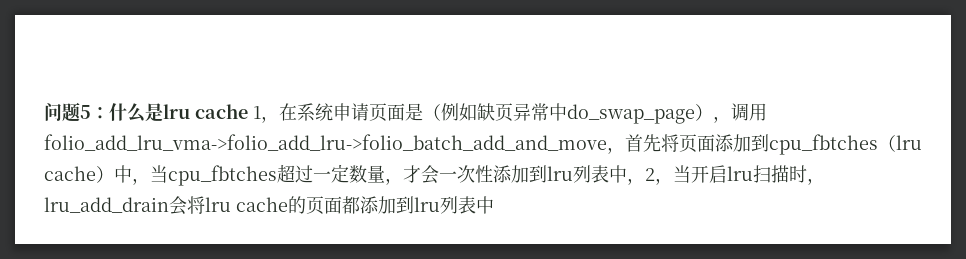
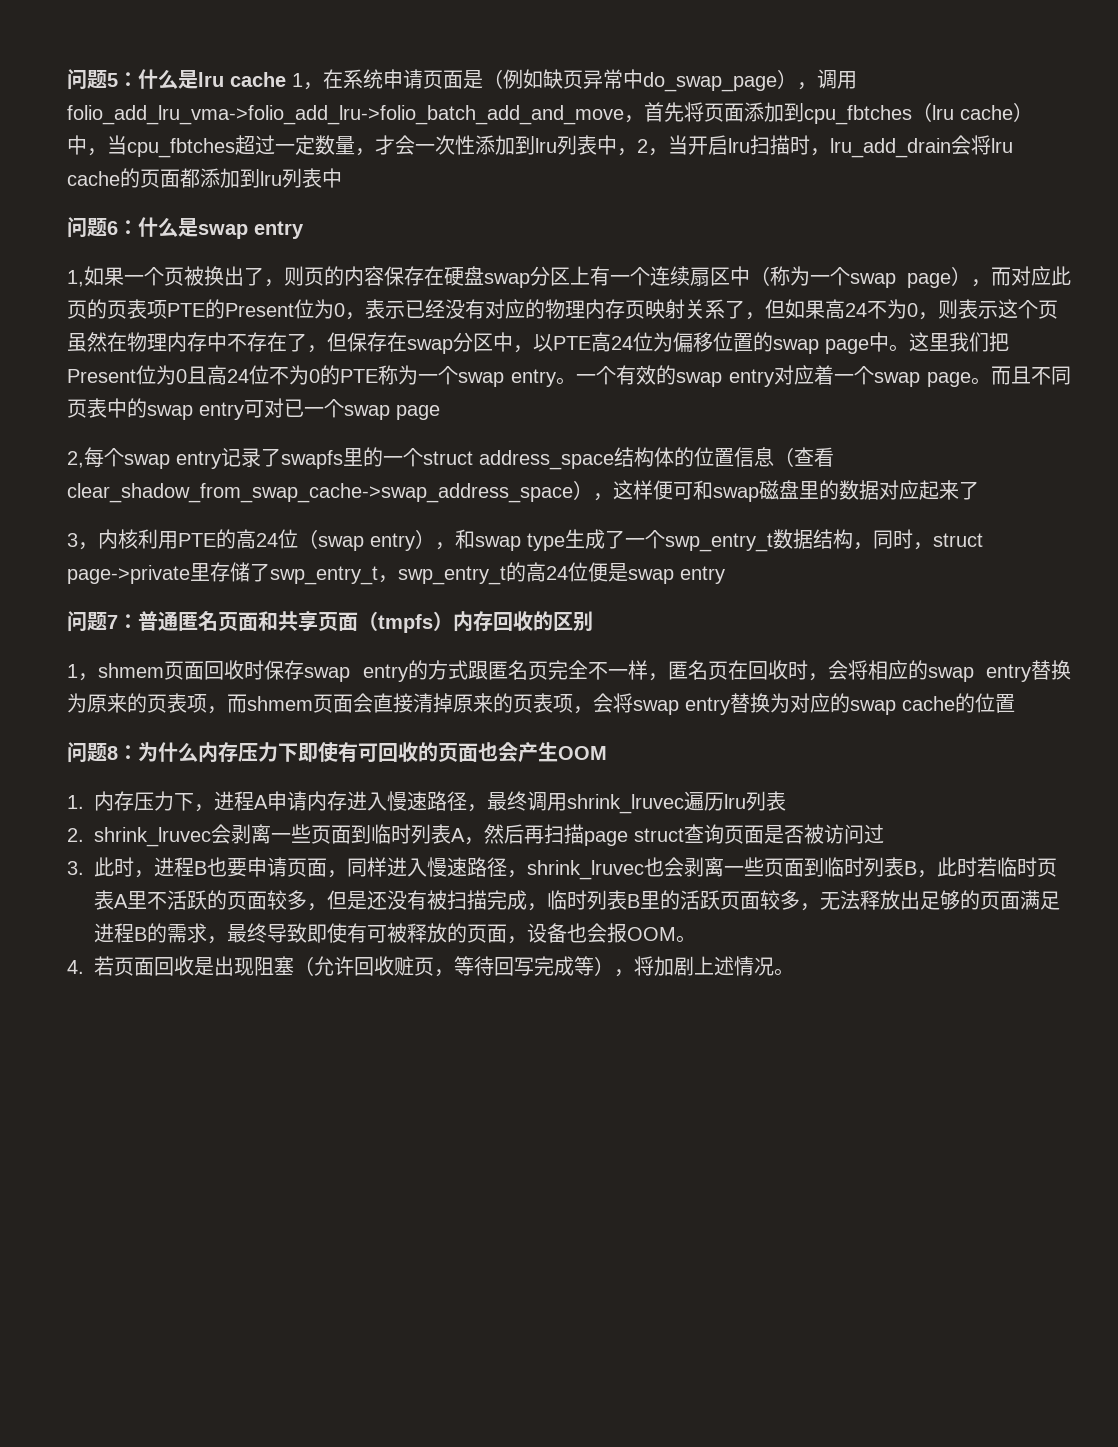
+ 问题6：什么是swap entry
+ 1,如果一个页被换出了，则页的内容保存在硬盘swap分区上有一个连续扇区中（称为一个swap page），而对应此页的页表项PTE的Present位为0，表示已经没有对应的物理内存页映射关系了，但如果高24不为0，则表示这个页虽然在物理内存中不存在了，但保存在swap分区中，以PTE高24位为偏移位置的swap page中。这里我们把Present位为0且高24位不为0的PTE称为一个swap entry。一个有效的swap entry对应着一个swap page。而且不同页表中的swap entry可对已一个swap page
+ 2,每个swap entry记录了swapfs里的一个struct address_space结构体的位置信息（查看clear_shadow_from_swap_cache->swap_address_space），这样便可和swap磁盘里的数据对应起来了
+ 3，内核利用PTE的高24位（swap entry），和swap type生成了一个swp_entry_t数据结构，同时，struct page->private里存储了swp_entry_t，swp_entry_t的高24位便是swap entry
+ 问题7：普通匿名页面和共享页面（tmpfs）内存回收的区别
+ 1，shmem页面回收时保存swap entry的方式跟匿名页完全不一样，匿名页在回收时，会将相应的swap entry替换为原来的页表项，而shmem页面会直接清掉原来的页表项，会将swap entry替换为对应的swap cache的位置
+ 问题8：为什么内存压力下即使有可回收的页面也会产生OOM
+ 1.内存压力下，进程A申请内存进入慢速路径，最终调用shrink_lruvec遍历lru列表
+ 2. shrink_lruvec会剥离一些页面到临时列表A，然后再扫描page struct查询页面是否被访问过
+ 3.此时，进程B也要申请页面，同样进入慢速路径，shrink_lruvec也会剥离一些页面到临时列表B，此时若临时页表A里不活跃的页面较多，但是还没有被扫描完成，临时列表B里的活跃页面较多，无法释放出足够的页面满足进程B的需求，最终导致即使有可被释放的页面，设备也会报OOM。
+ 4.若页面回收是出现阻塞（允许回收赃页，等待回写完成等），将加剧上述情况。

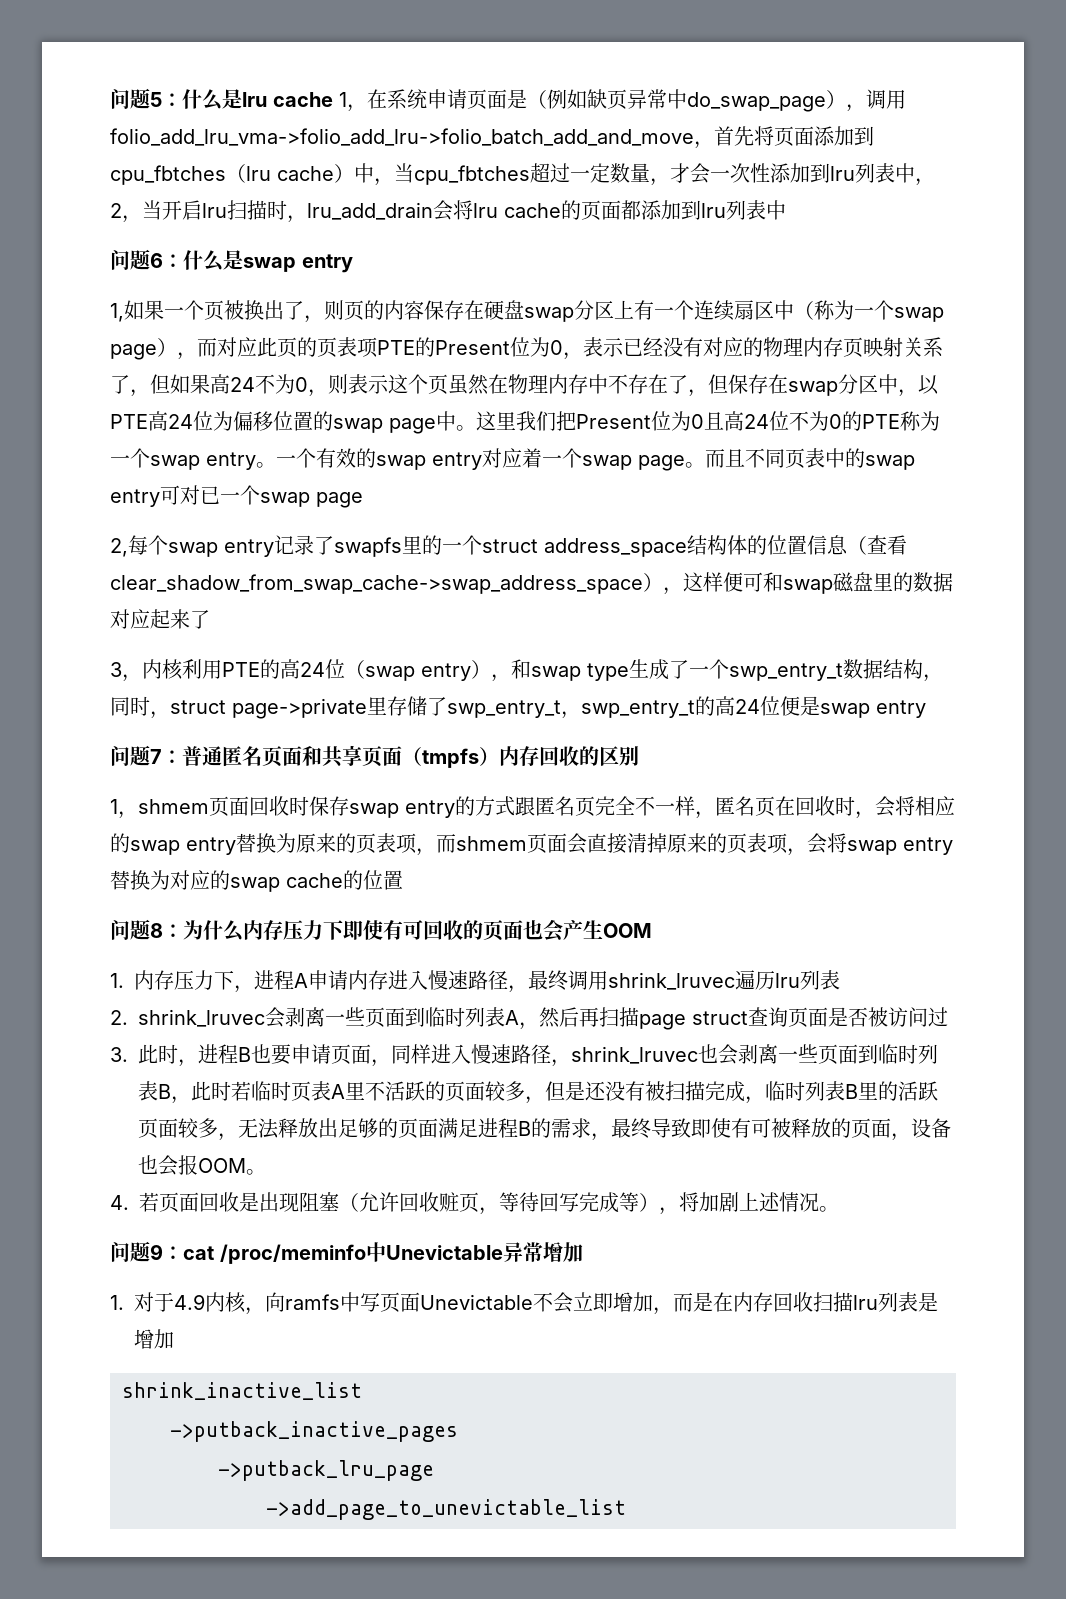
+ 问题9：cat /proc/meminfo中Unevictable异常增加
+ 1.对于4.9内核，向ramfs中写页面Unevictable不会立即增加，而是在内存回收扫描lru列表是增加
+ shrink_inactive_list
+ ->putback_inactive_pages
+ ->putback_lru_page
+ ->add_page_to_unevictable_list

